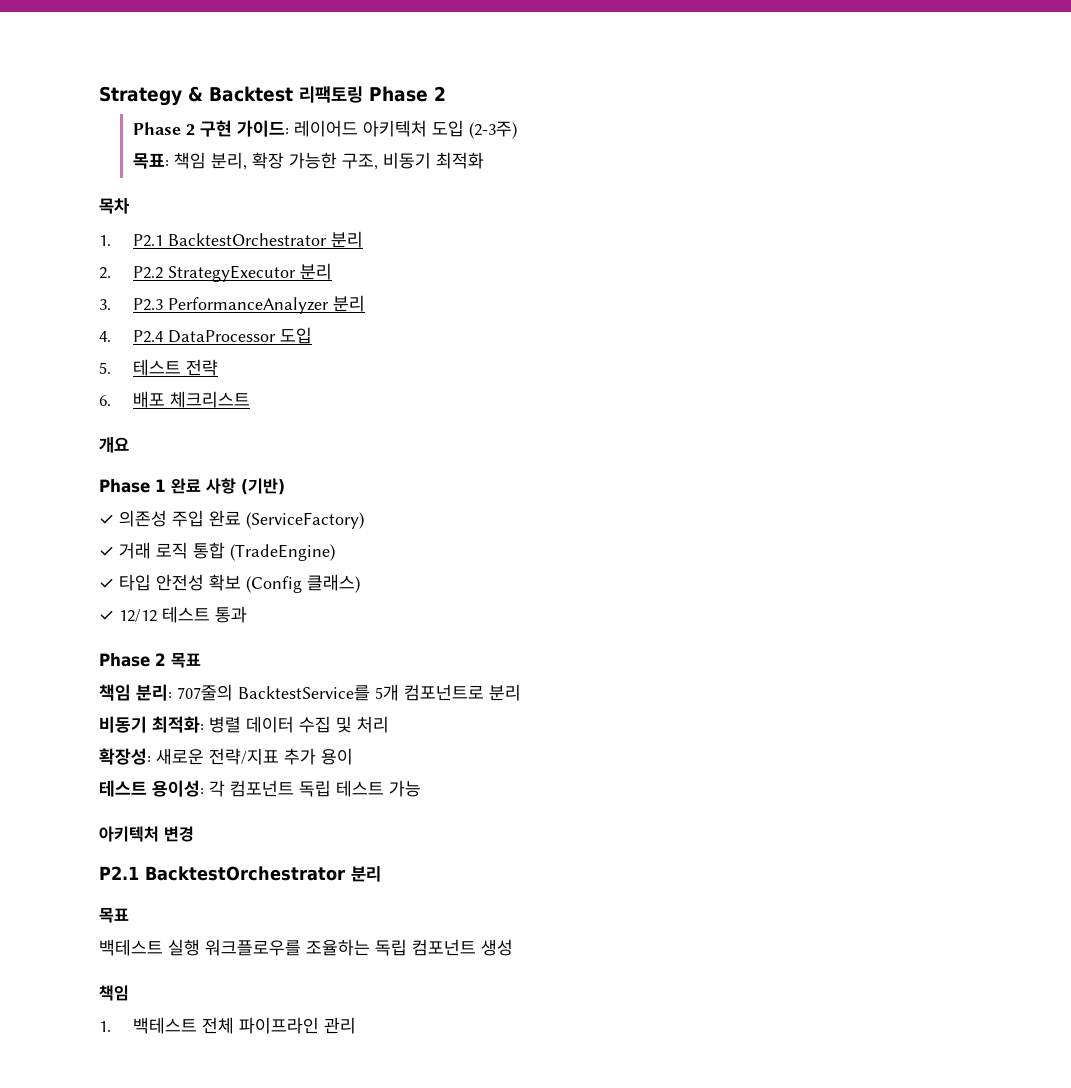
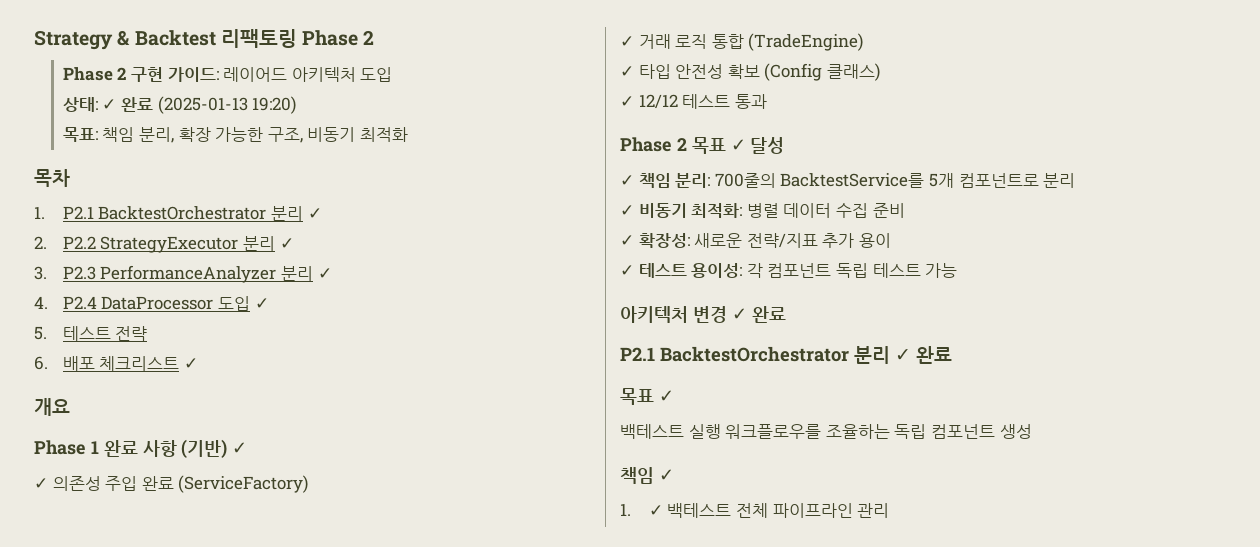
- Phase 2 구현 가이드: 레이어드 아키텍처 도입 (2-3주)
+ Phase 2 구현 가이드: 레이어드 아키텍처 도입
+ 상태: ✓ 완료 (2025-01-13 19:20)
- 1. P2.1 BacktestOrchestrator 분리
+ 1. P2.1 BacktestOrchestrator 분리 ✓
- 2. P2.2 StrategyExecutor 분리
+ 2. P2.2 StrategyExecutor 분리 ✓
- 3. P2.3 PerformanceAnalyzer 분리
+ 3. P2.3 PerformanceAnalyzer 분리 ✓
- 4. P2.4 DataProcessor 도입
+ 4. P2.4 DataProcessor 도입 ✓
- 6. 배포 체크리스트
+ 6. 배포 체크리스트 ✓
- Phase 1 완료 사항 (기반)
+ Phase 1 완료 사항 (기반) ✓
- Phase 2 목표
- 책임 분리: 707줄의 BacktestService를 5개 컴포넌트로 분리
+ Phase 2 목표 ✓ 달성
+ ✓ 책임 분리: 700줄의 BacktestService를 5개 컴포넌트로 분리
- 비동기 최적화: 병렬 데이터 수집 및 처리
- 확장성: 새로운 전략/지표 추가 용이
+ ✓ 비동기 최적화: 병렬 데이터 수집 준비
+ ✓ 확장성: 새로운 전략/지표 추가 용이
- 테스트 용이성: 각 컴포넌트 독립 테스트 가능
+ ✓ 테스트 용이성: 각 컴포넌트 독립 테스트 가능
- 아키텍처 변경
- P2.1 BacktestOrchestrator 분리
- 목표
+ 아키텍처 변경 ✓ 완료
+ P2.1 BacktestOrchestrator 분리 ✓ 완료
+ 목표 ✓
  백테스트 실행 워크플로우를 조율하는 독립 컴포넌트 생성
- 책임
- 1. 백테스트 전체 파이프라인 관리
+ 책임 ✓
+ 1. ✓ 백테스트 전체 파이프라인 관리

